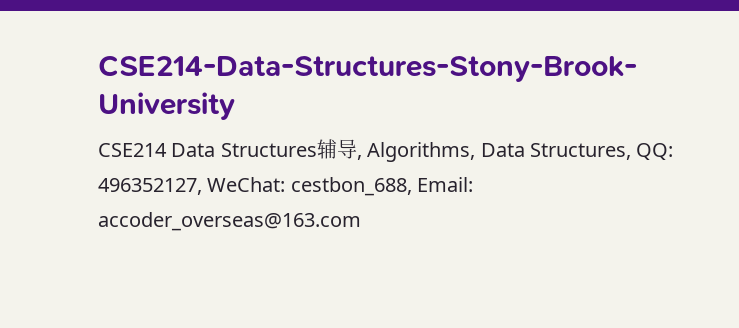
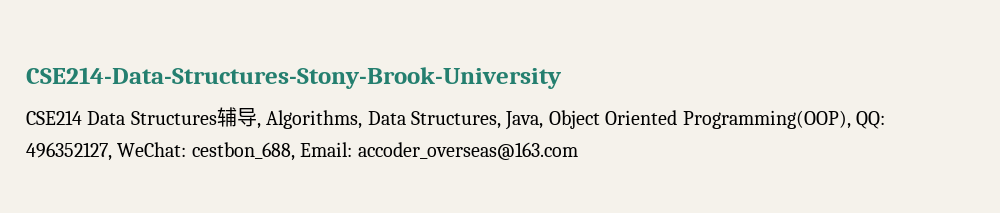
- CSE214 Data Structures辅导, Algorithms, Data Structures, QQ: 496352127, WeChat: cestbon_688, Email: accoder_overseas@163.com
+ CSE214 Data Structures辅导, Algorithms, Data Structures, Java, Object Oriented Programming(OOP), QQ: 496352127, WeChat: cestbon_688, Email: accoder_overseas@163.com

